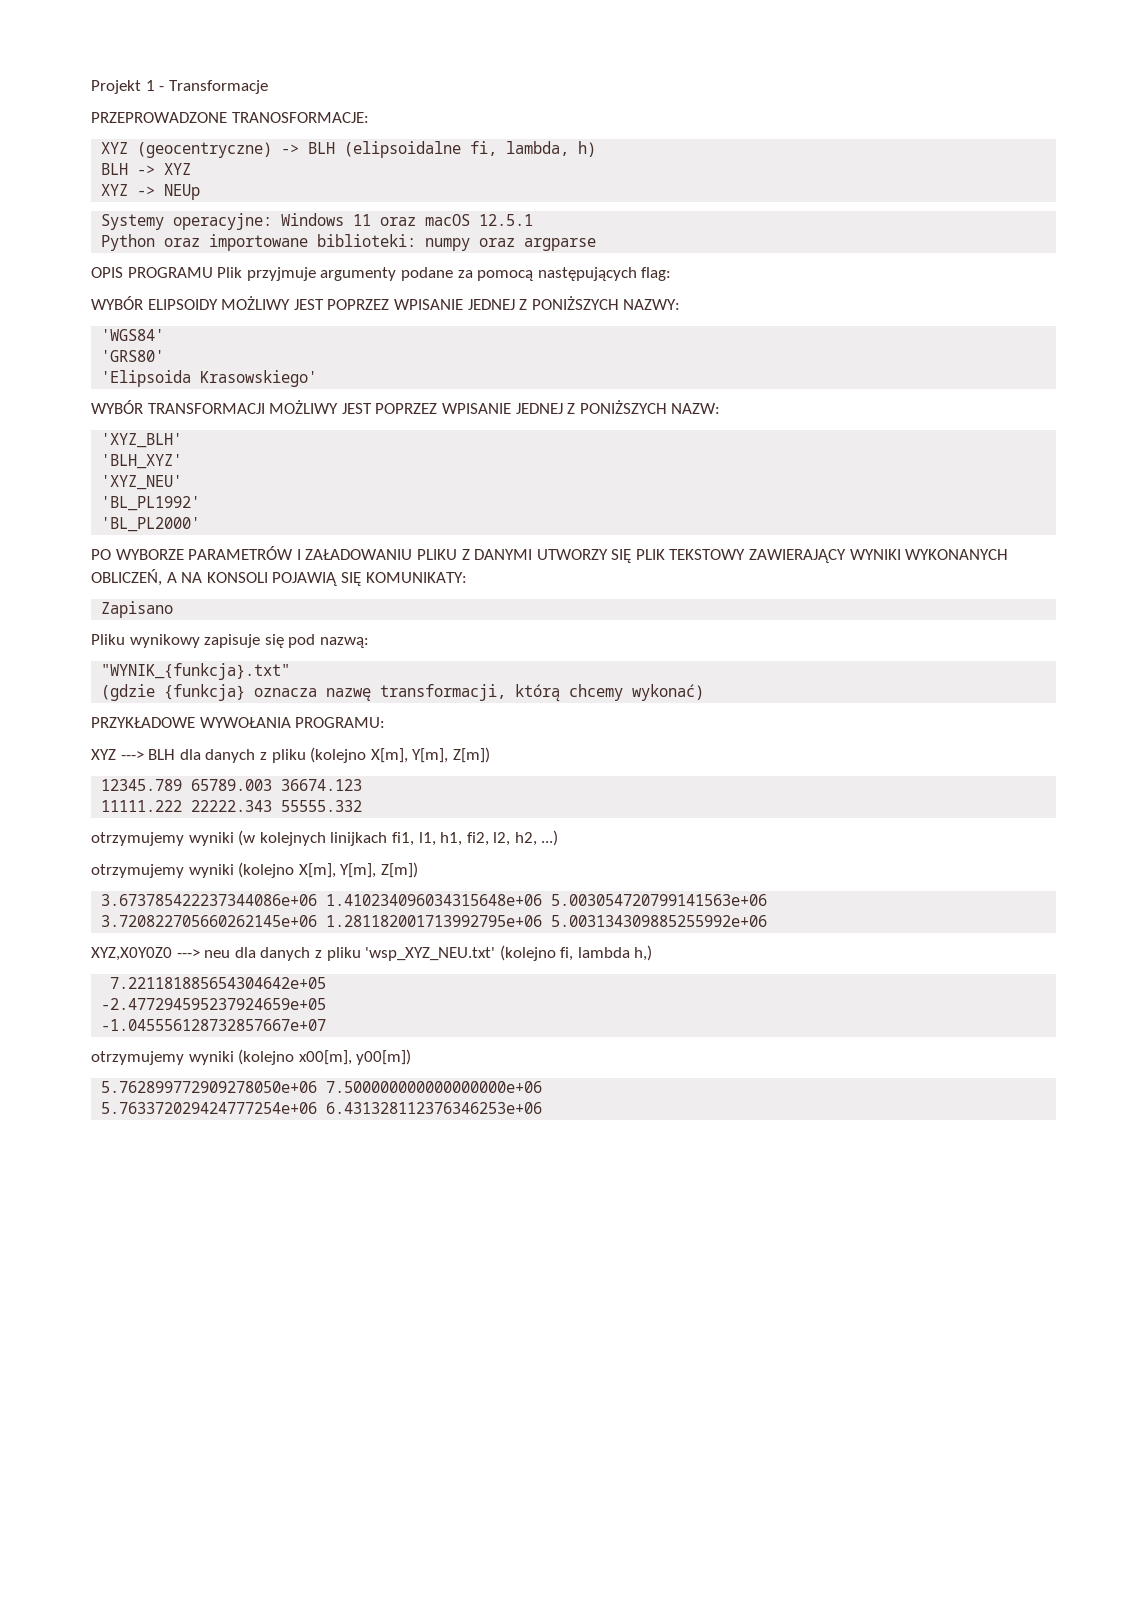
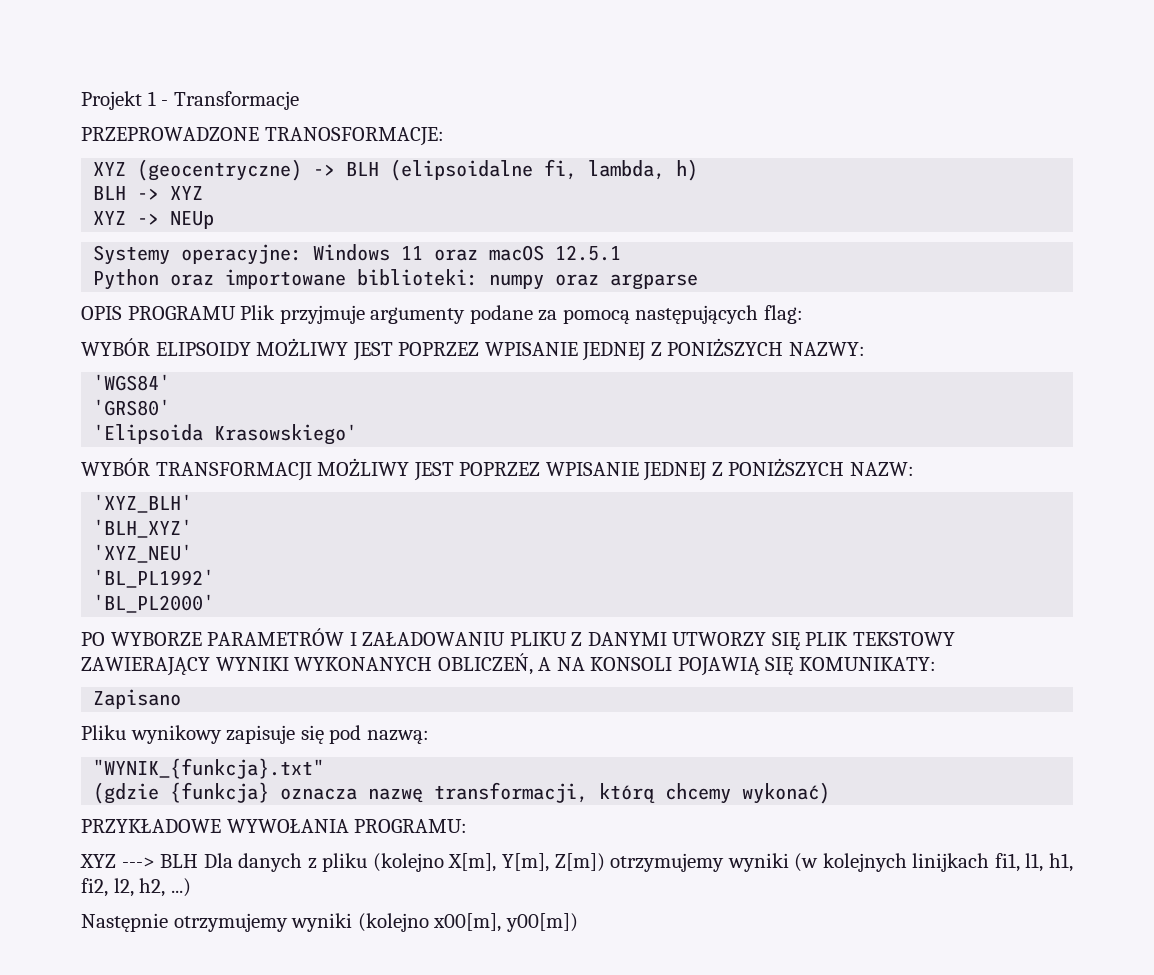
- XYZ ---> BLH dla danych z pliku (kolejno X[m], Y[m], Z[m])
- 12345.789 65789.003 36674.123
- 11111.222 22222.343 55555.332
- otrzymujemy wyniki (w kolejnych linijkach fi1, l1, h1, fi2, l2, h2, ...)
+ XYZ ---> BLH Dla danych z pliku (kolejno X[m], Y[m], Z[m]) otrzymujemy wyniki (w kolejnych linijkach fi1, l1, h1, fi2, l2, h2, ...)
- otrzymujemy wyniki (kolejno X[m], Y[m], Z[m])
- 3.673785422237344086e+06 1.410234096034315648e+06 5.003054720799141563e+06
- 3.720822705660262145e+06 1.281182001713992795e+06 5.003134309885255992e+06
- XYZ,X0Y0Z0 ---> neu dla danych z pliku 'wsp_XYZ_NEU.txt' (kolejno fi, lambda h,)
- 7.221181885654304642e+05
- -2.477294595237924659e+05
- -1.045556128732857667e+07
- otrzymujemy wyniki (kolejno x00[m], y00[m])
+ Następnie otrzymujemy wyniki (kolejno x00[m], y00[m])
- 5.762899772909278050e+06 7.500000000000000000e+06
- 5.763372029424777254e+06 6.431328112376346253e+06

